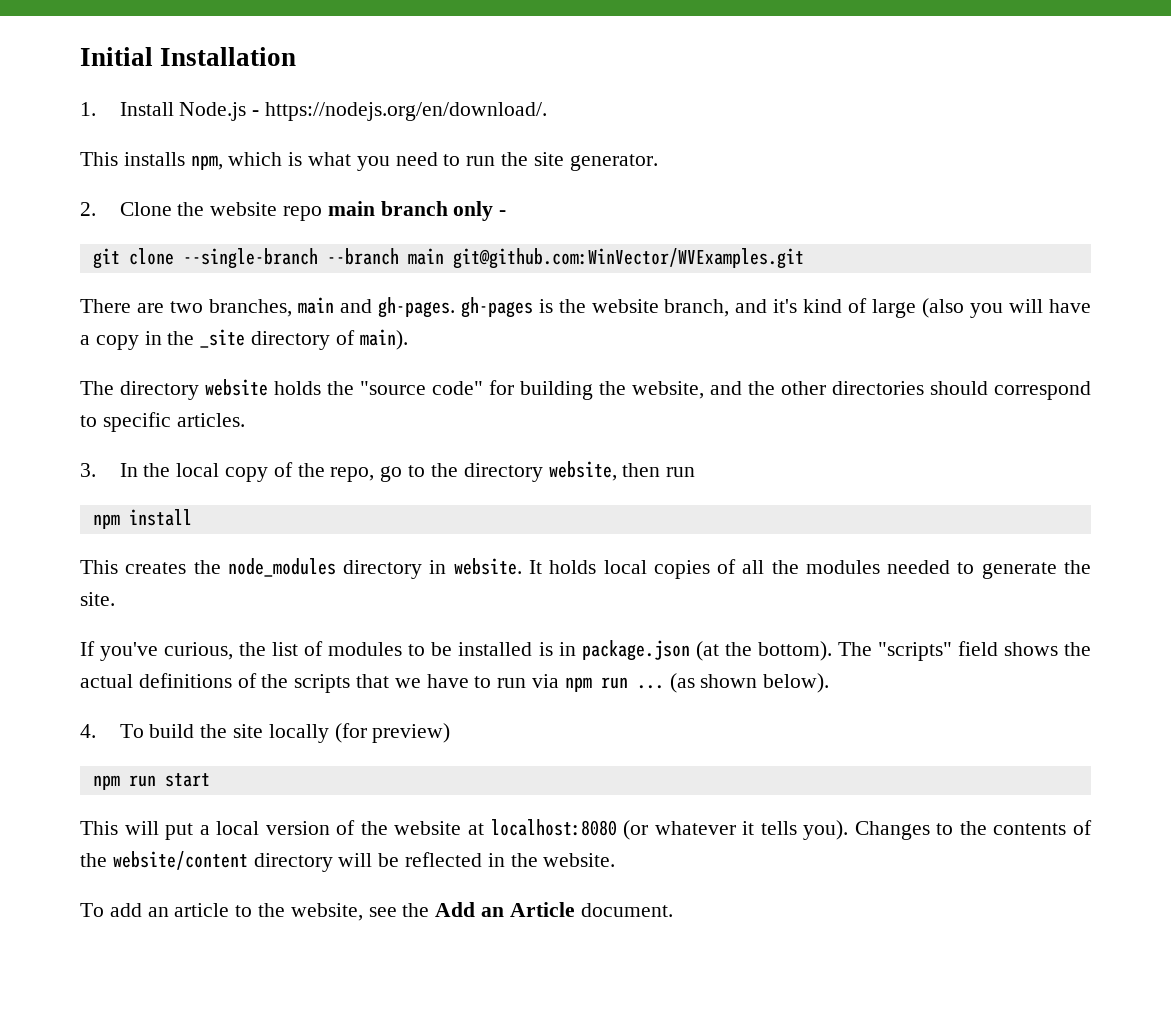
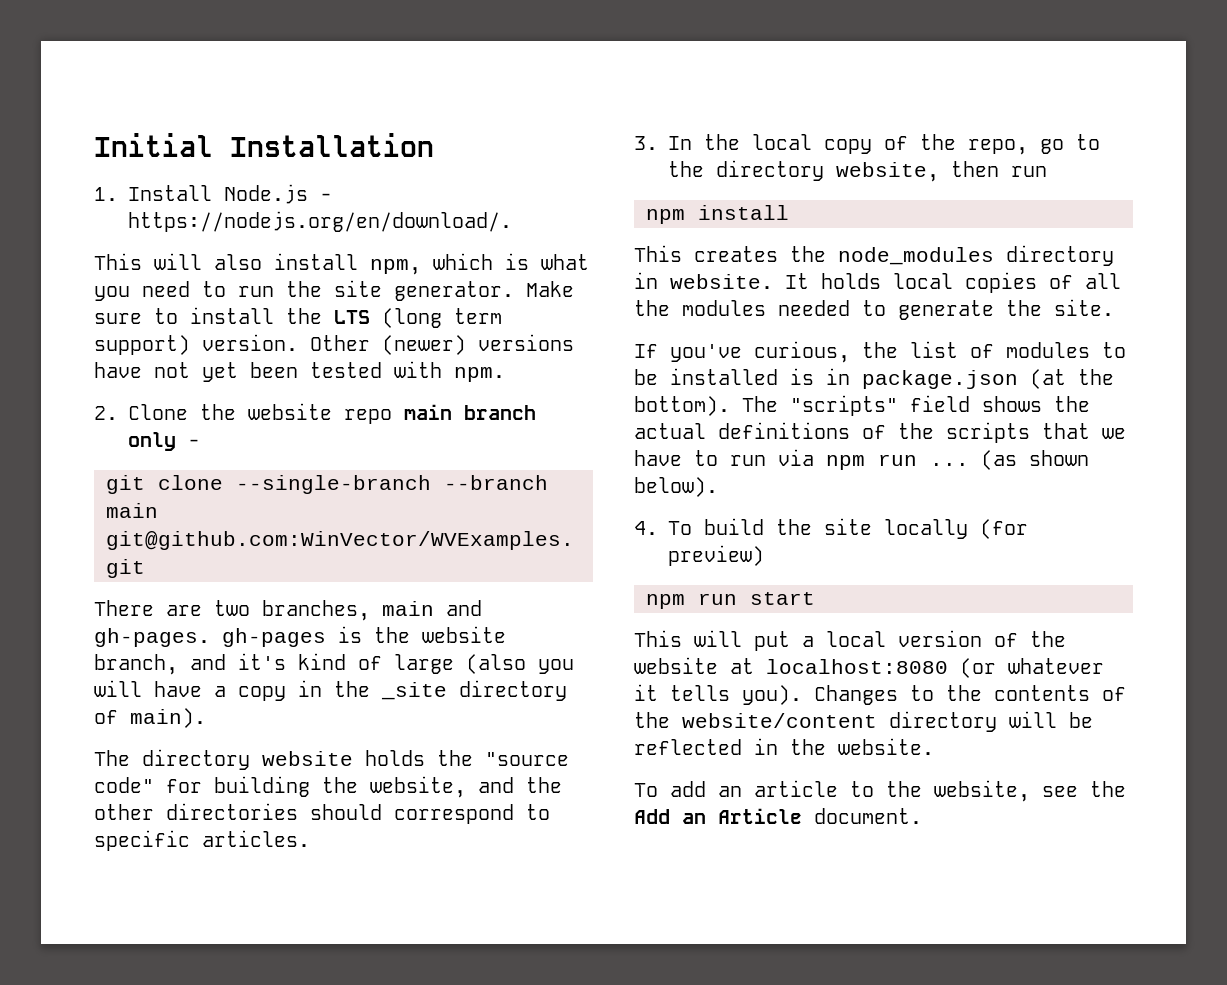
- This installs npm, which is what you need to run the site generator.
+ This will also install npm, which is what you need to run the site generator. Make sure to install the LTS (long term support) version. Other (newer) versions have not yet been tested with npm.

